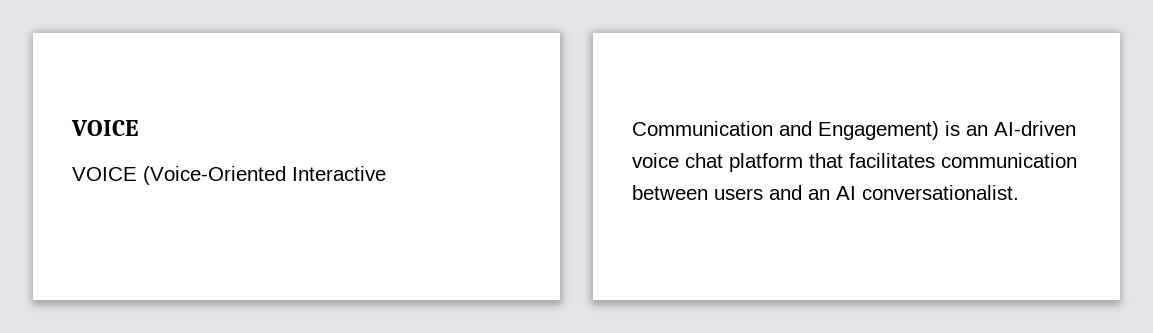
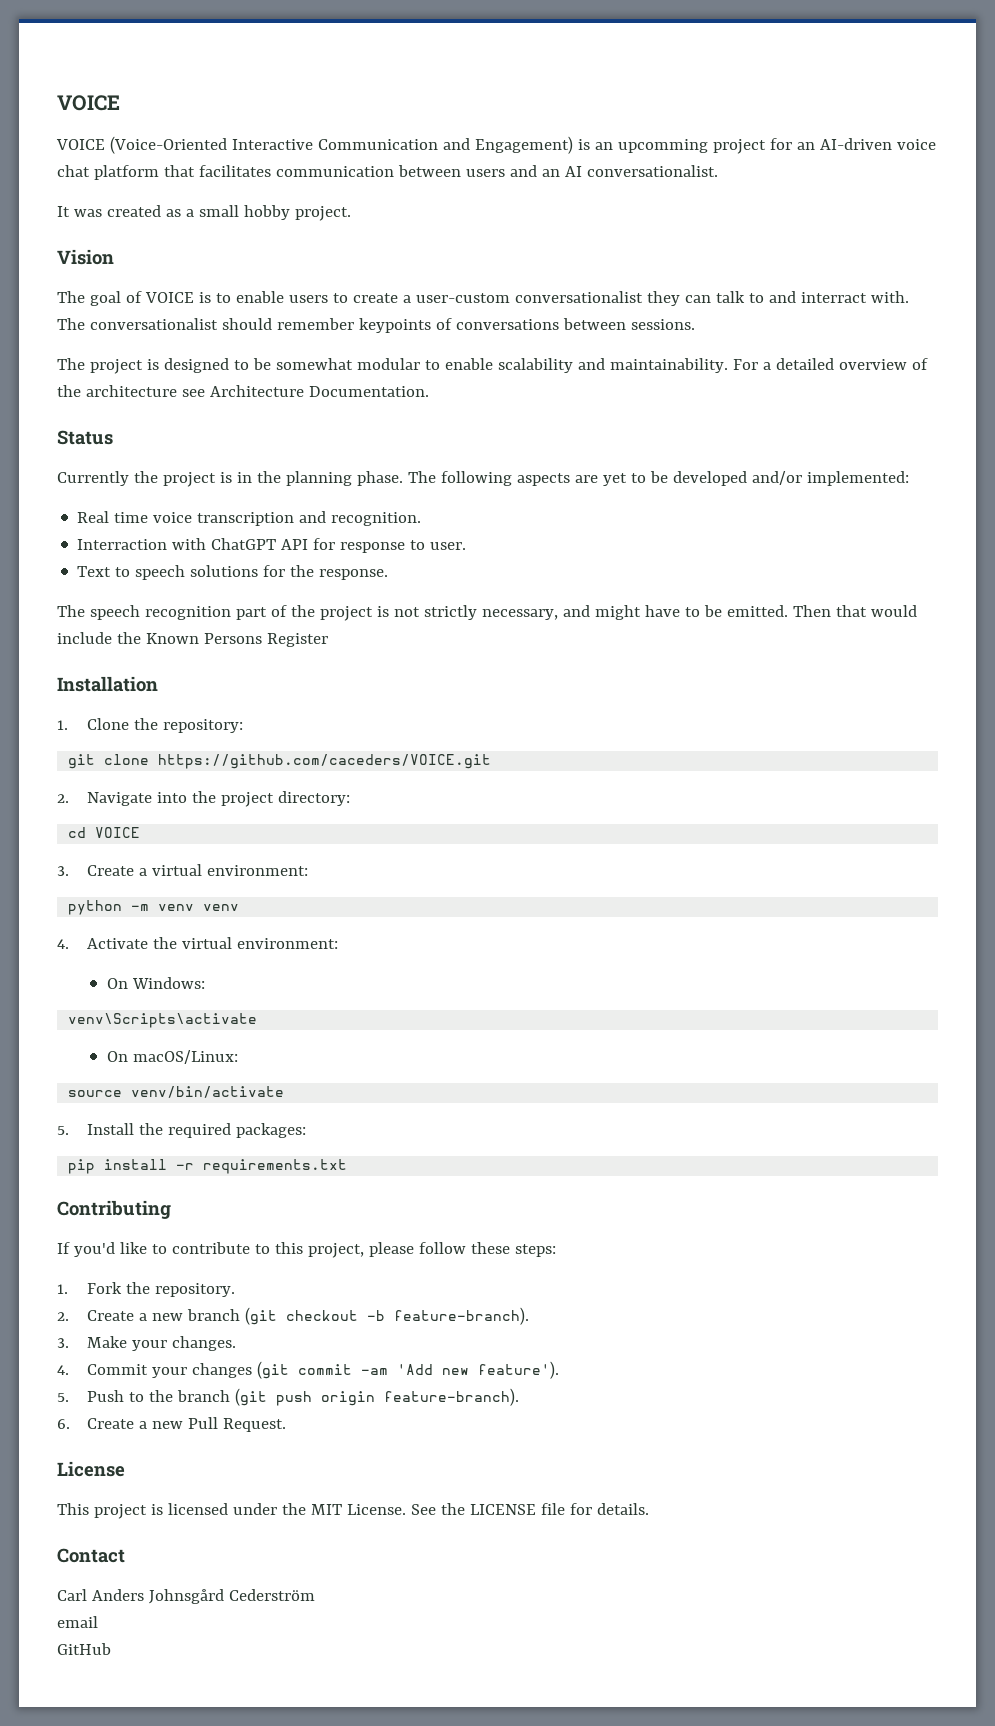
- VOICE (Voice-Oriented Interactive Communication and Engagement) is an AI-driven voice chat platform that facilitates communication between users and an AI conversationalist.
+ VOICE (Voice-Oriented Interactive Communication and Engagement) is an upcomming project for an AI-driven voice chat platform that facilitates communication between users and an AI conversationalist.
+ It was created as a small hobby project.
+ Vision
+ The goal of VOICE is to enable users to create a user-custom conversationalist they can talk to and interract with. The conversationalist should remember keypoints of conversations between sessions.
+ The project is designed to be somewhat modular to enable scalability and maintainability. For a detailed overview of the architecture see Architecture Documentation.
+ Status
+ Currently the project is in the planning phase. The following aspects are yet to be developed and/or implemented:
+ Real time voice transcription and recognition.
+ Interraction with ChatGPT API for response to user.
+ Text to speech solutions for the response.
+ The speech recognition part of the project is not strictly necessary, and might have to be emitted. Then that would include the Known Persons Register
+ Installation
+ 1. Clone the repository:
+ git clone https://github.com/caceders/VOICE.git
+ 2. Navigate into the project directory:
+ cd VOICE
+ 3. Create a virtual environment:
+ python -m venv venv
+ 4. Activate the virtual environment:
+ On Windows:
+ venv\Scripts\activate
+ On macOS/Linux:
+ source venv/bin/activate
+ 5. Install the required packages:
+ pip install -r requirements.txt
+ Contributing
+ If you'd like to contribute to this project, please follow these steps:
+ 1. Fork the repository.
+ 2. Create a new branch (git checkout -b feature-branch).
+ 3. Make your changes.
+ 4. Commit your changes (git commit -am 'Add new feature').
+ 5. Push to the branch (git push origin feature-branch).
+ 6. Create a new Pull Request.
+ License
+ This project is licensed under the MIT License. See the LICENSE file for details.
+ Contact
+ Carl Anders Johnsgård Cederström
+ email
+ GitHub

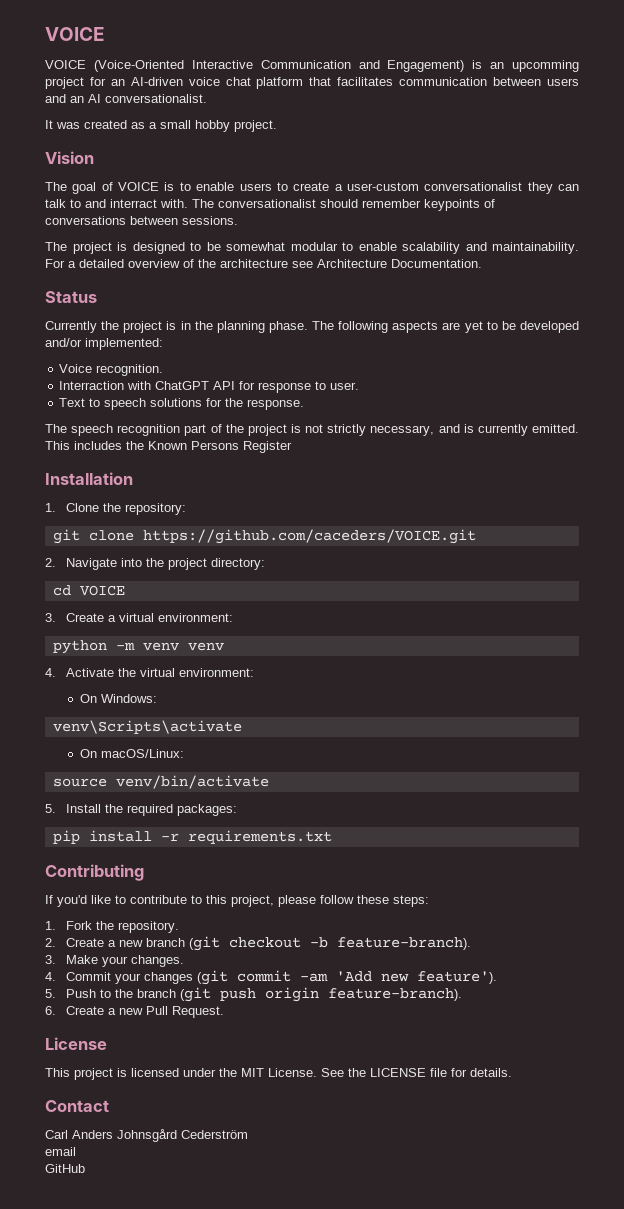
- Real time voice transcription and recognition.
+ Voice recognition.
- The speech recognition part of the project is not strictly necessary, and might have to be emitted. Then that would include the Known Persons Register
+ The speech recognition part of the project is not strictly necessary, and is currently emitted. This includes the Known Persons Register

